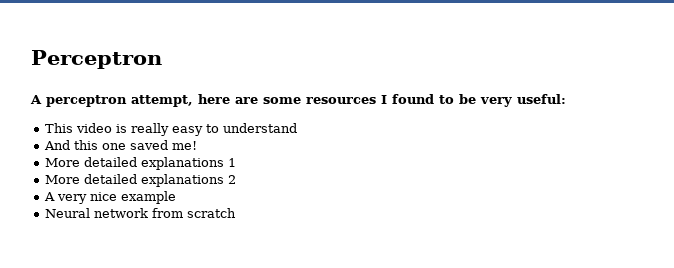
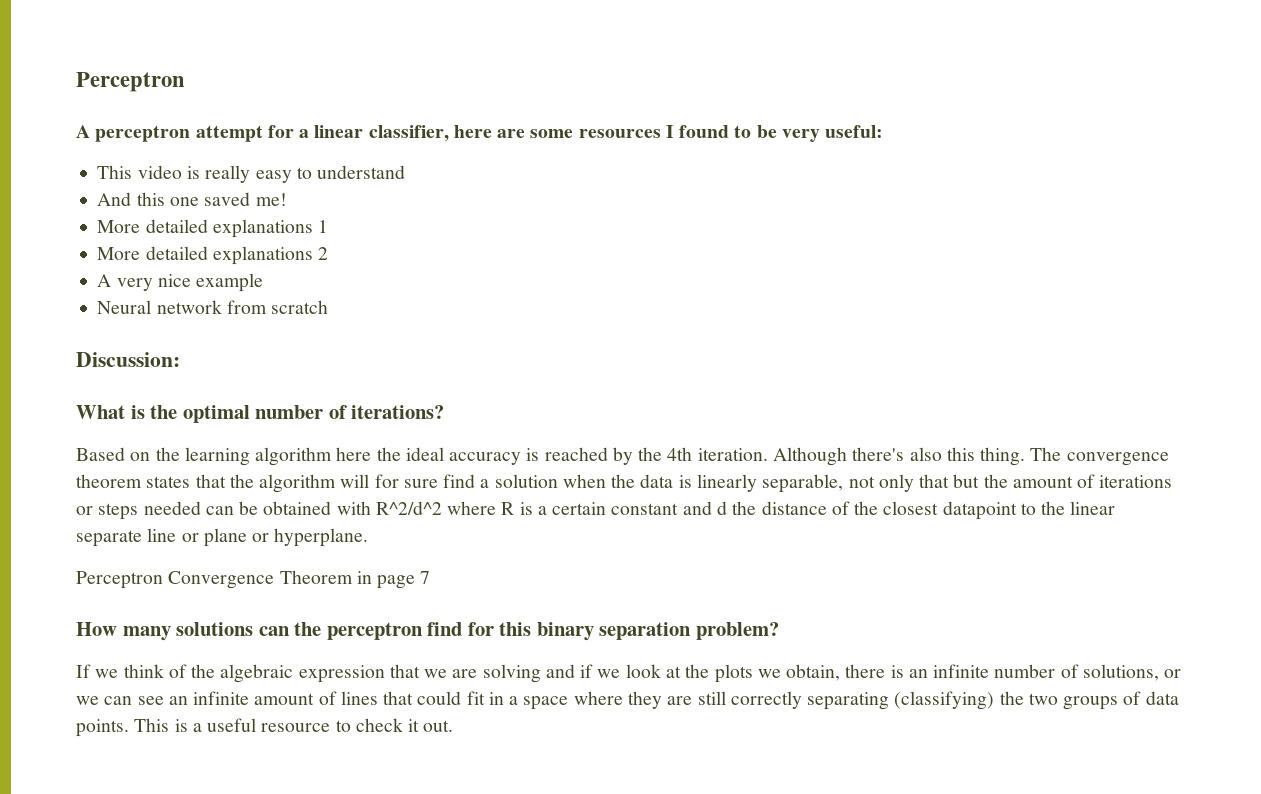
- A perceptron attempt, here are some resources I found to be very useful:
+ A perceptron attempt for a linear classifier, here are some resources I found to be very useful:
+ Discussion:
+ What is the optimal number of iterations?
+ Based on the learning algorithm here the ideal accuracy is reached by the 4th iteration. Although there's also this thing. The convergence theorem states that the algorithm will for sure find a solution when the data is linearly separable, not only that but the amount of iterations or steps needed can be obtained with R^2/d^2 where R is a certain constant and d the distance of the closest datapoint to the linear separate line or plane or hyperplane.
+ Perceptron Convergence Theorem in page 7
+ How many solutions can the perceptron find for this binary separation problem?
+ If we think of the algebraic expression that we are solving and if we look at the plots we obtain, there is an infinite number of solutions, or we can see an infinite amount of lines that could fit in a space where they are still correctly separating (classifying) the two groups of data points. This is a useful resource to check it out.

